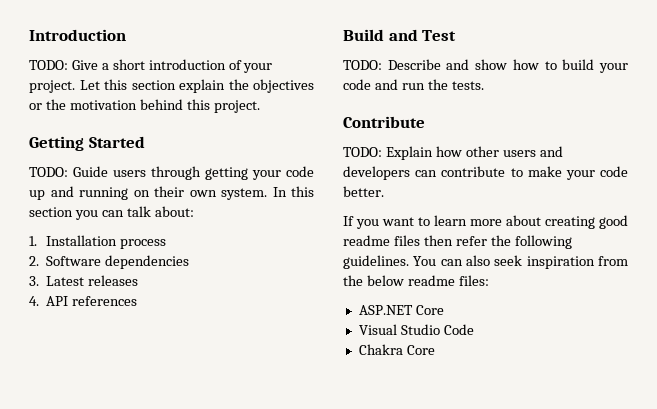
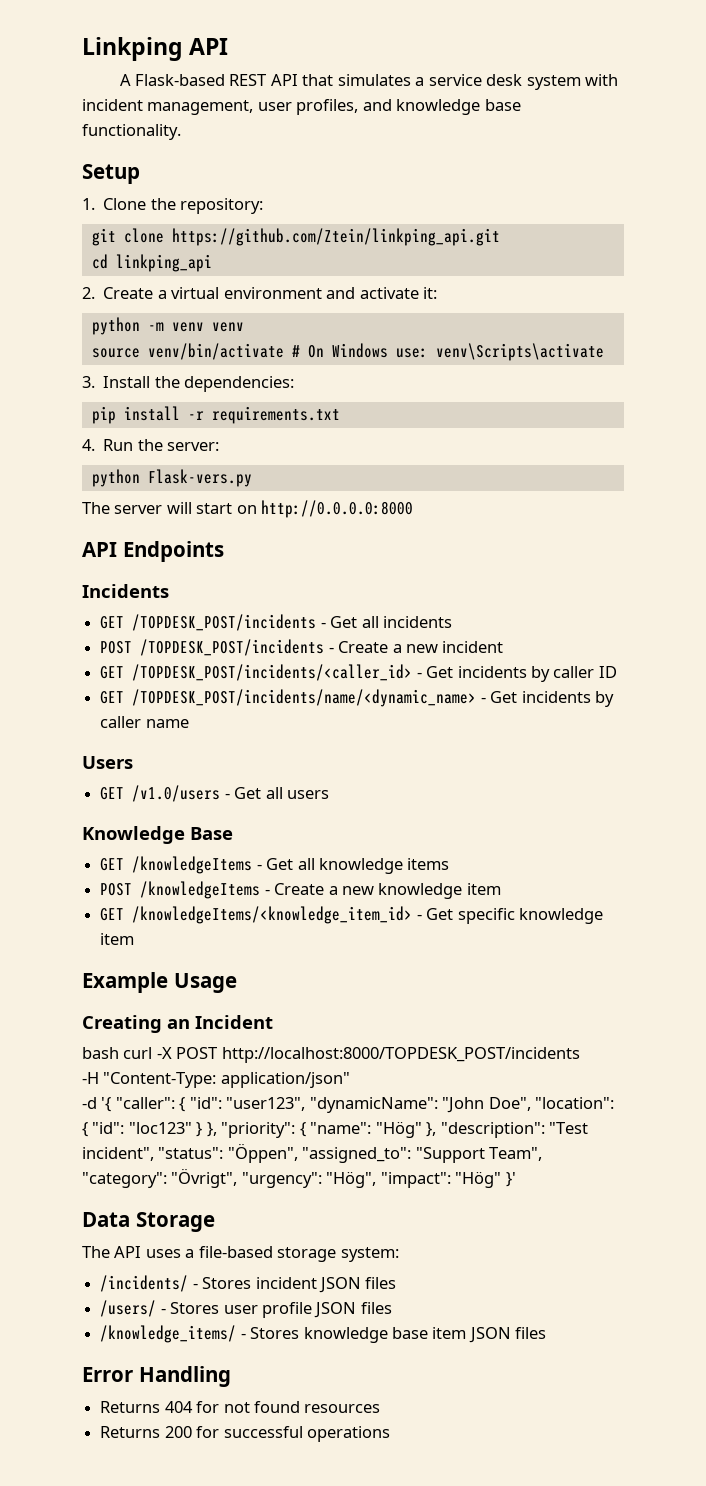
- Introduction
- TODO: Give a short introduction of your project. Let this section explain the objectives or the motivation behind this project.
- Getting Started
- TODO: Guide users through getting your code up and running on their own system. In this section you can talk about:
- 1. Installation process
- 2. Software dependencies
- 3. Latest releases
- 4. API references
- Build and Test
- TODO: Describe and show how to build your code and run the tests.
- Contribute
- TODO: Explain how other users and developers can contribute to make your code better.
- If you want to learn more about creating good readme files then refer the following guidelines. You can also seek inspiration from the below readme files:
- ASP.NET Core
- Visual Studio Code
- Chakra Core
+ Linkping API
+ A Flask-based REST API that simulates a service desk system with incident management, user profiles, and knowledge base functionality.
+ Setup
+ 1. Clone the repository:
+ git clone https://github.com/Ztein/linkping_api.git
+ cd linkping_api
+ 2. Create a virtual environment and activate it:
+ python -m venv venv
+ source venv/bin/activate # On Windows use: venv\Scripts\activate
+ 3. Install the dependencies:
+ pip install -r requirements.txt
+ 4. Run the server:
+ python Flask-vers.py
+ The server will start on http://0.0.0.0:8000
+ API Endpoints
+ Incidents
+ GET /TOPDESK_POST/incidents - Get all incidents
+ POST /TOPDESK_POST/incidents - Create a new incident
+ GET /TOPDESK_POST/incidents/<caller_id> - Get incidents by caller ID
+ GET /TOPDESK_POST/incidents/name/<dynamic_name> - Get incidents by caller name
+ Users
+ GET /v1.0/users - Get all users
+ Knowledge Base
+ GET /knowledgeItems - Get all knowledge items
+ POST /knowledgeItems - Create a new knowledge item
+ GET /knowledgeItems/<knowledge_item_id> - Get specific knowledge item
+ Example Usage
+ Creating an Incident
+ bash curl -X POST http://localhost:8000/TOPDESK_POST/incidents
+ -H "Content-Type: application/json"
+ -d '{ "caller": { "id": "user123", "dynamicName": "John Doe", "location": { "id": "loc123" } }, "priority": { "name": "Hög" }, "description": "Test incident", "status": "Öppen", "assigned_to": "Support Team", "category": "Övrigt", "urgency": "Hög", "impact": "Hög" }'
+ Data Storage
+ The API uses a file-based storage system:
+ /incidents/ - Stores incident JSON files
+ /users/ - Stores user profile JSON files
+ /knowledge_items/ - Stores knowledge base item JSON files
+ Error Handling
+ Returns 404 for not found resources
+ Returns 200 for successful operations

